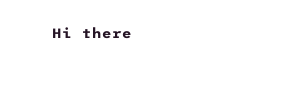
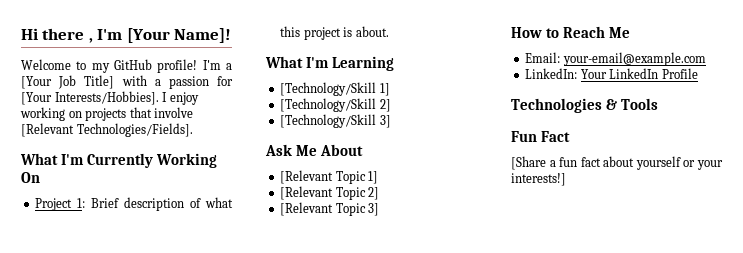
- Hi there
+ Hi there , I'm [Your Name]!
+ Welcome to my GitHub profile! I'm a [Your Job Title] with a passion for [Your Interests/Hobbies]. I enjoy working on projects that involve [Relevant Technologies/Fields].
+ What I'm Currently Working On
+ Project 1: Brief description of what this project is about.
+ What I'm Learning
+ [Technology/Skill 1]
+ [Technology/Skill 2]
+ [Technology/Skill 3]
+ Ask Me About
+ [Relevant Topic 1]
+ [Relevant Topic 2]
+ [Relevant Topic 3]
+ How to Reach Me
+ Email: your-email@example.com
+ LinkedIn: Your LinkedIn Profile
+ Technologies & Tools
+ Fun Fact
+ [Share a fun fact about yourself or your interests!]

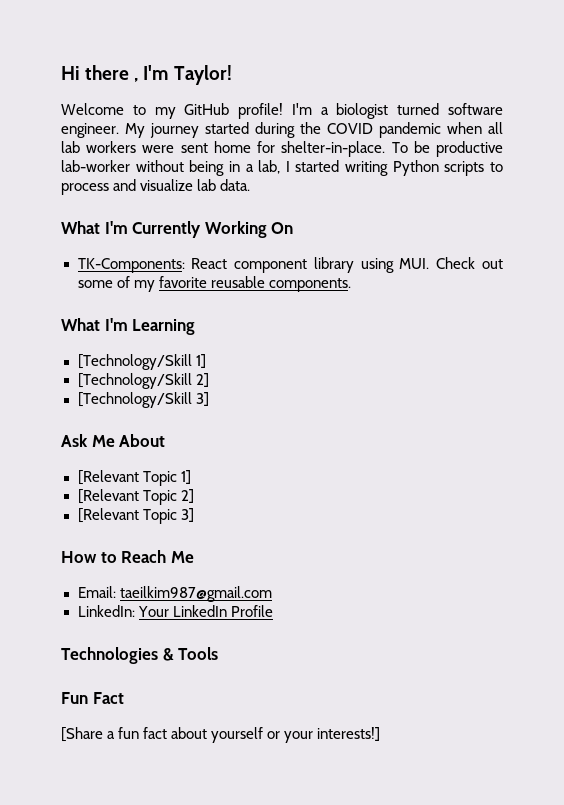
- Hi there , I'm [Your Name]!
+ Hi there , I'm Taylor!
- I'm a [Your Job Title] with a passion for [Your Interests/Hobbies]. I enjoy working on projects that involve [Relevant Technologies/Fields].
+ I'm a biologist turned software engineer. My journey started during the COVID pandemic when all lab workers were sent home for shelter-in-place. To be productive lab-worker without being in a lab, I started writing Python scripts to process and visualize lab data.
- Project 1: Brief description of what this project is about.
+ TK-Components: React component library using MUI. Check out some of my favorite reusable components.
- Email: your-email@example.com
+ Email: taeilkim987@gmail.com

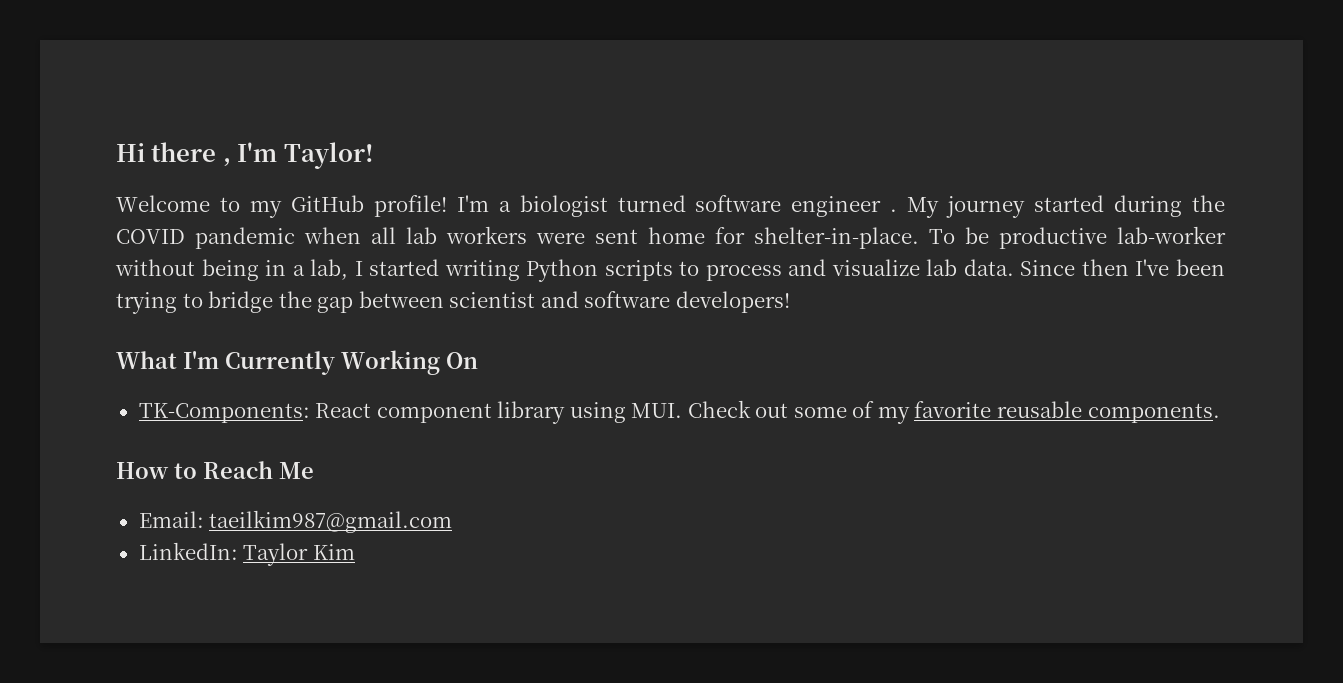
- I'm a biologist turned software engineer.
+ I'm a biologist turned software engineer .
+ Since then I've been trying to bridge the gap between scientist and software developers!
- What I'm Learning
- [Technology/Skill 1]
- [Technology/Skill 2]
- [Technology/Skill 3]
- Ask Me About
- [Relevant Topic 1]
- [Relevant Topic 2]
- [Relevant Topic 3]
- LinkedIn: Your LinkedIn Profile
- Technologies & Tools
- Fun Fact
- [Share a fun fact about yourself or your interests!]
+ LinkedIn: Taylor Kim

